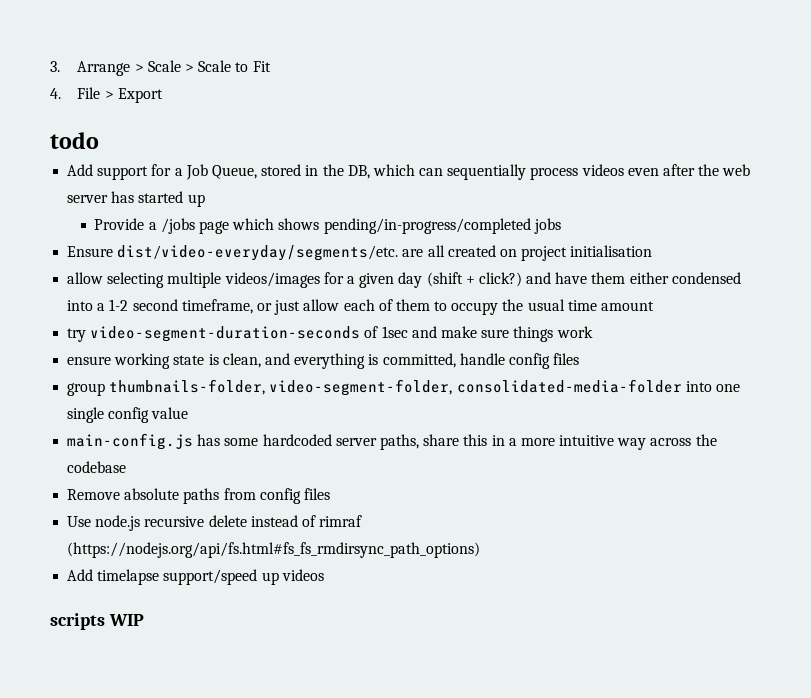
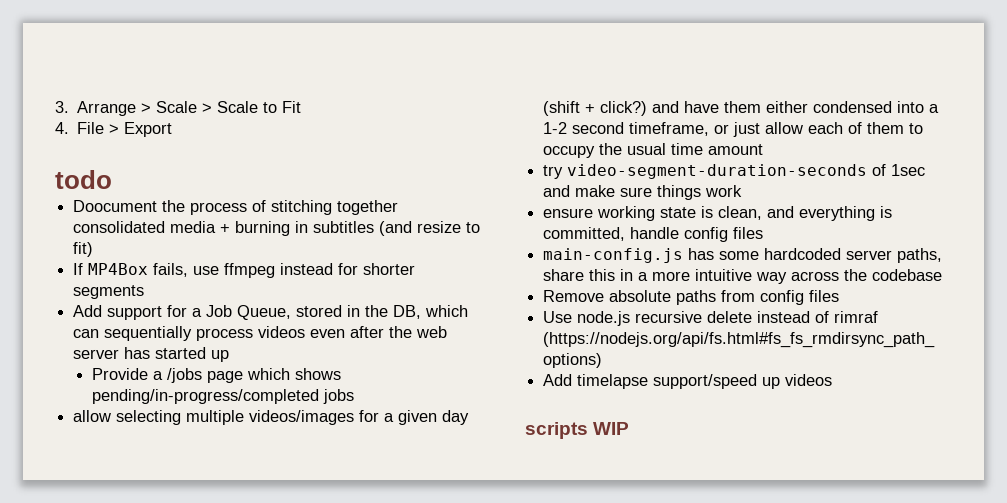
+ Doocument the process of stitching together consolidated media + burning in subtitles (and resize to fit)
+ If MP4Box fails, use ffmpeg instead for shorter segments
- Ensure dist/video-everyday/segments/etc. are all created on project initialisation
- group thumbnails-folder, video-segment-folder, consolidated-media-folder into one single config value

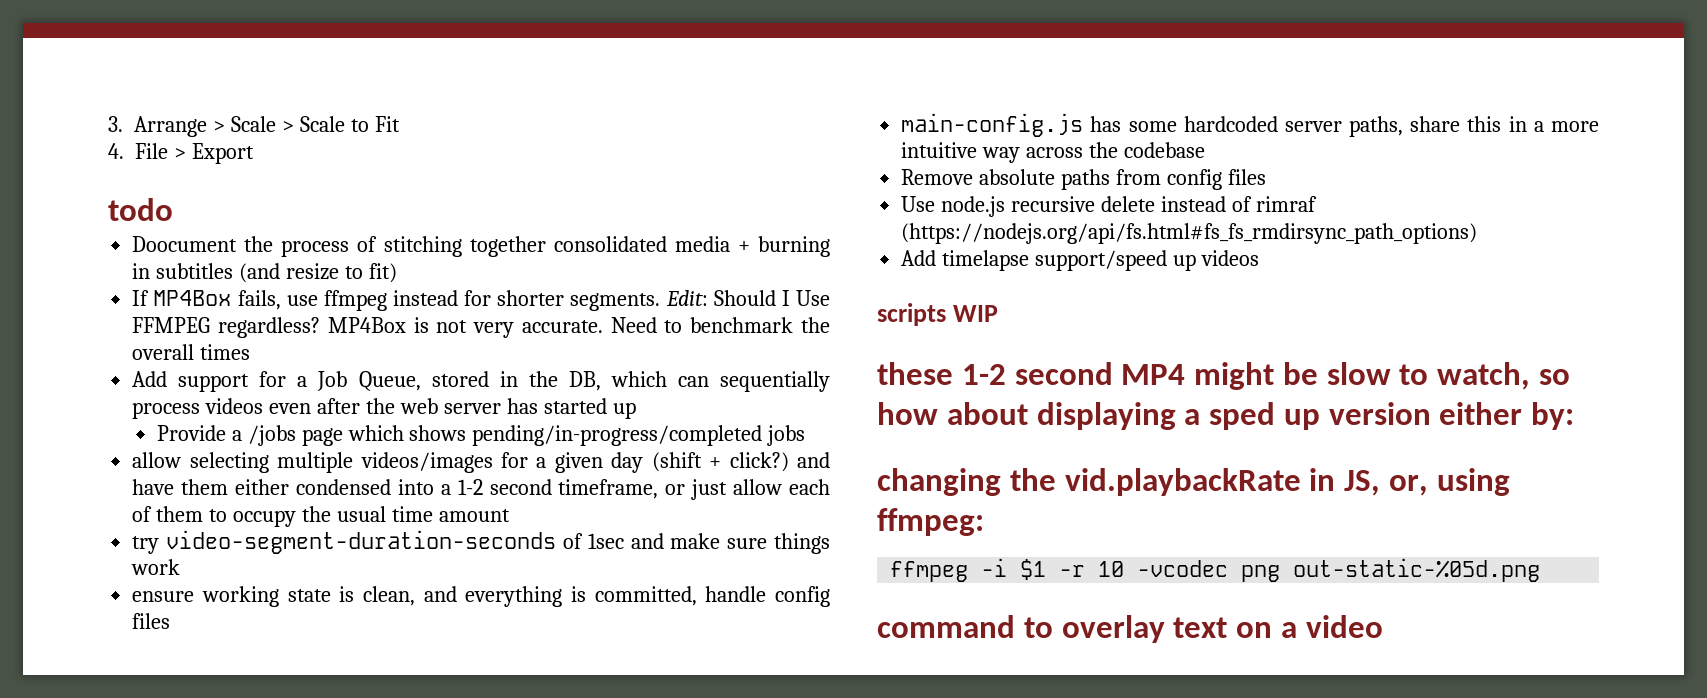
- If MP4Box fails, use ffmpeg instead for shorter segments
+ If MP4Box fails, use ffmpeg instead for shorter segments. Edit: Should I Use FFMPEG regardless? MP4Box is not very accurate. Need to benchmark the overall times
+ these 1-2 second MP4 might be slow to watch, so how about displaying a sped up version either by:
+ changing the vid.playbackRate in JS, or, using ffmpeg:
+ ffmpeg -i $1 -r 10 -vcodec png out-static-%05d.png
+ command to overlay text on a video

